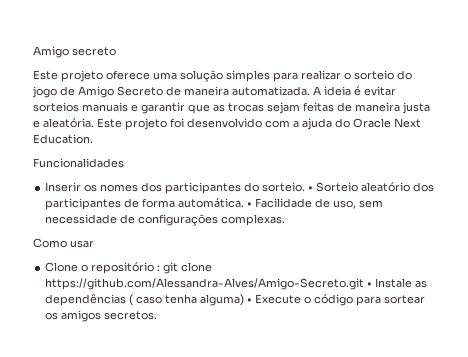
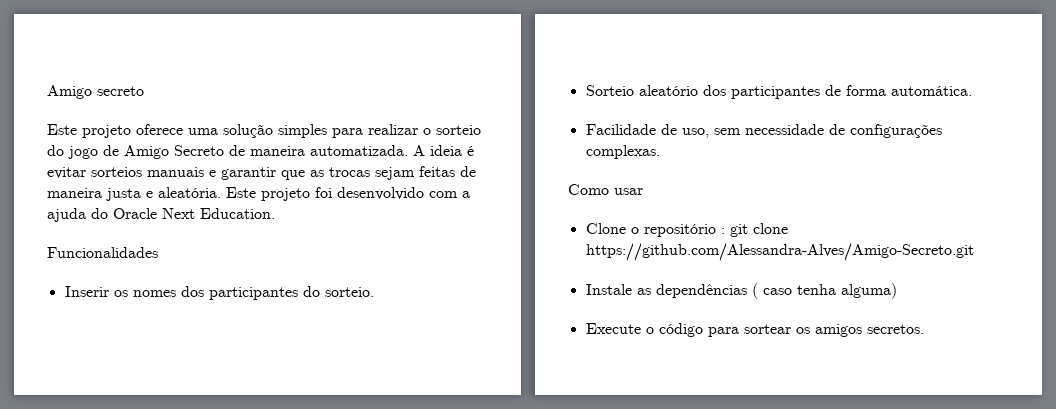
- Inserir os nomes dos participantes do sorteio. • Sorteio aleatório dos participantes de forma automática. • Facilidade de uso, sem necessidade de configurações complexas.
+ Inserir os nomes dos participantes do sorteio.
+ Sorteio aleatório dos participantes de forma automática.
+ Facilidade de uso, sem necessidade de configurações complexas.
- Clone o repositório : git clone https://github.com/Alessandra-Alves/Amigo-Secreto.git • Instale as dependências ( caso tenha alguma) • Execute o código para sortear os amigos secretos.
+ Clone o repositório : git clone https://github.com/Alessandra-Alves/Amigo-Secreto.git
+ Instale as dependências ( caso tenha alguma)
+ Execute o código para sortear os amigos secretos.

